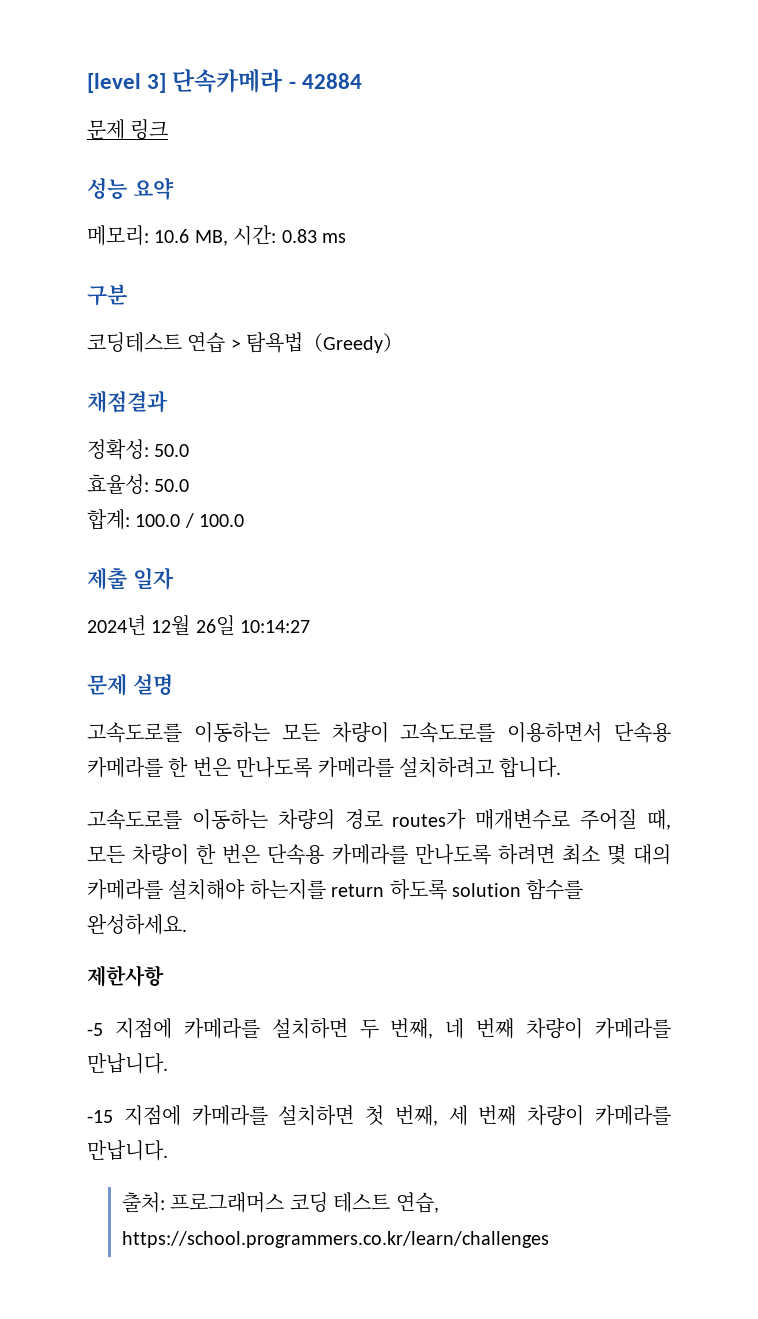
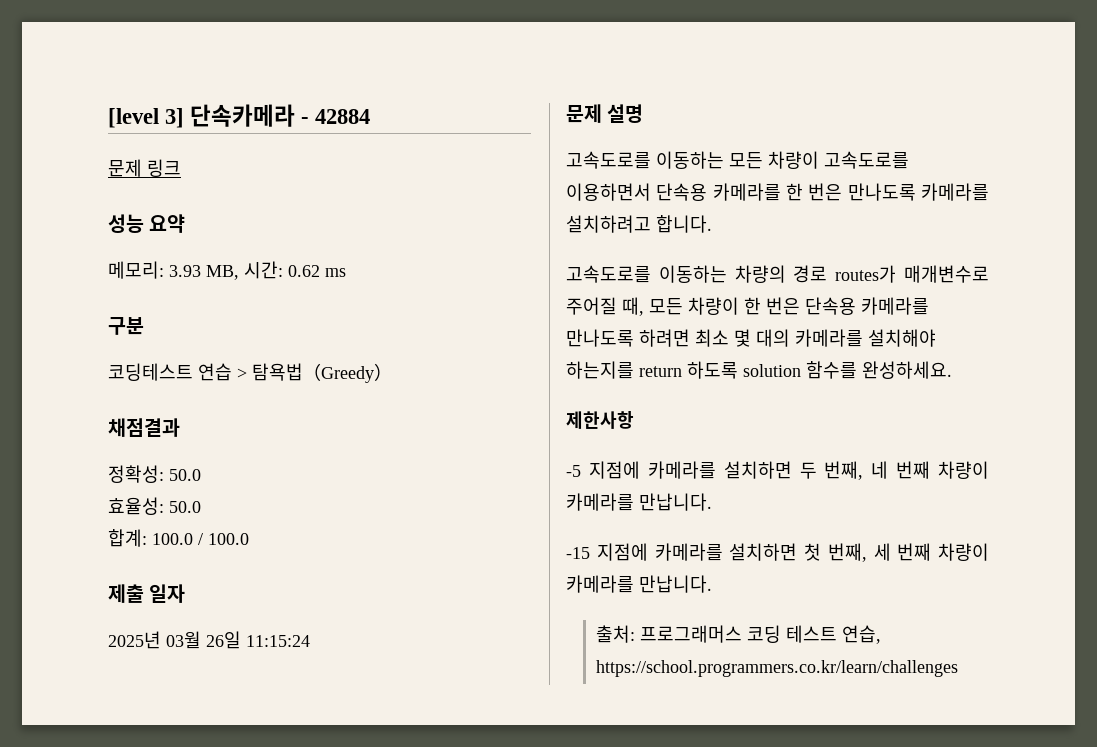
- 메모리: 10.6 MB, 시간: 0.83 ms
+ 메모리: 3.93 MB, 시간: 0.62 ms
- 2024년 12월 26일 10:14:27
+ 2025년 03월 26일 11:15:24

